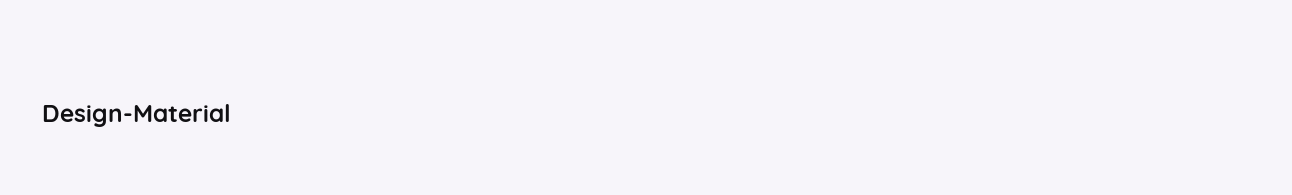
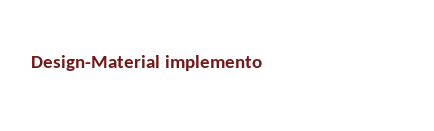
- Design-Material
+ Design-Material implemento

